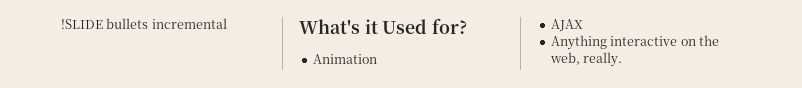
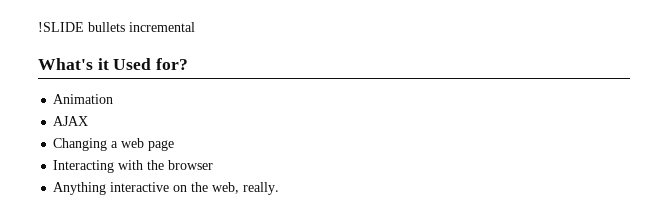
+ Changing a web page
+ Interacting with the browser

